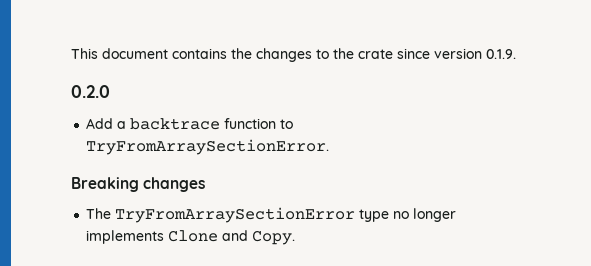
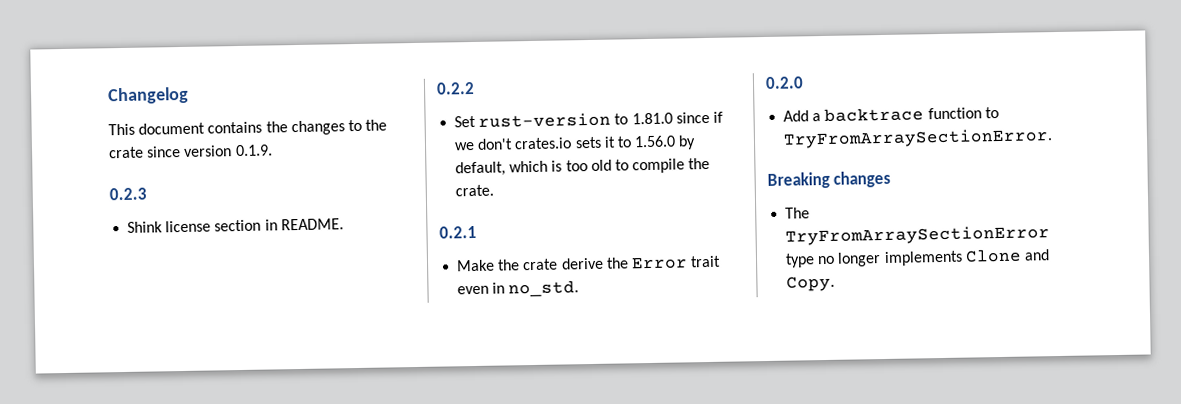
+ Changelog
+ 0.2.3
+ Shink license section in README.
+ 0.2.2
+ Set rust-version to 1.81.0 since if we don't crates.io sets it to 1.56.0 by default, which is too old to compile the crate.
+ 0.2.1
+ Make the crate derive the Error trait even in no_std.

